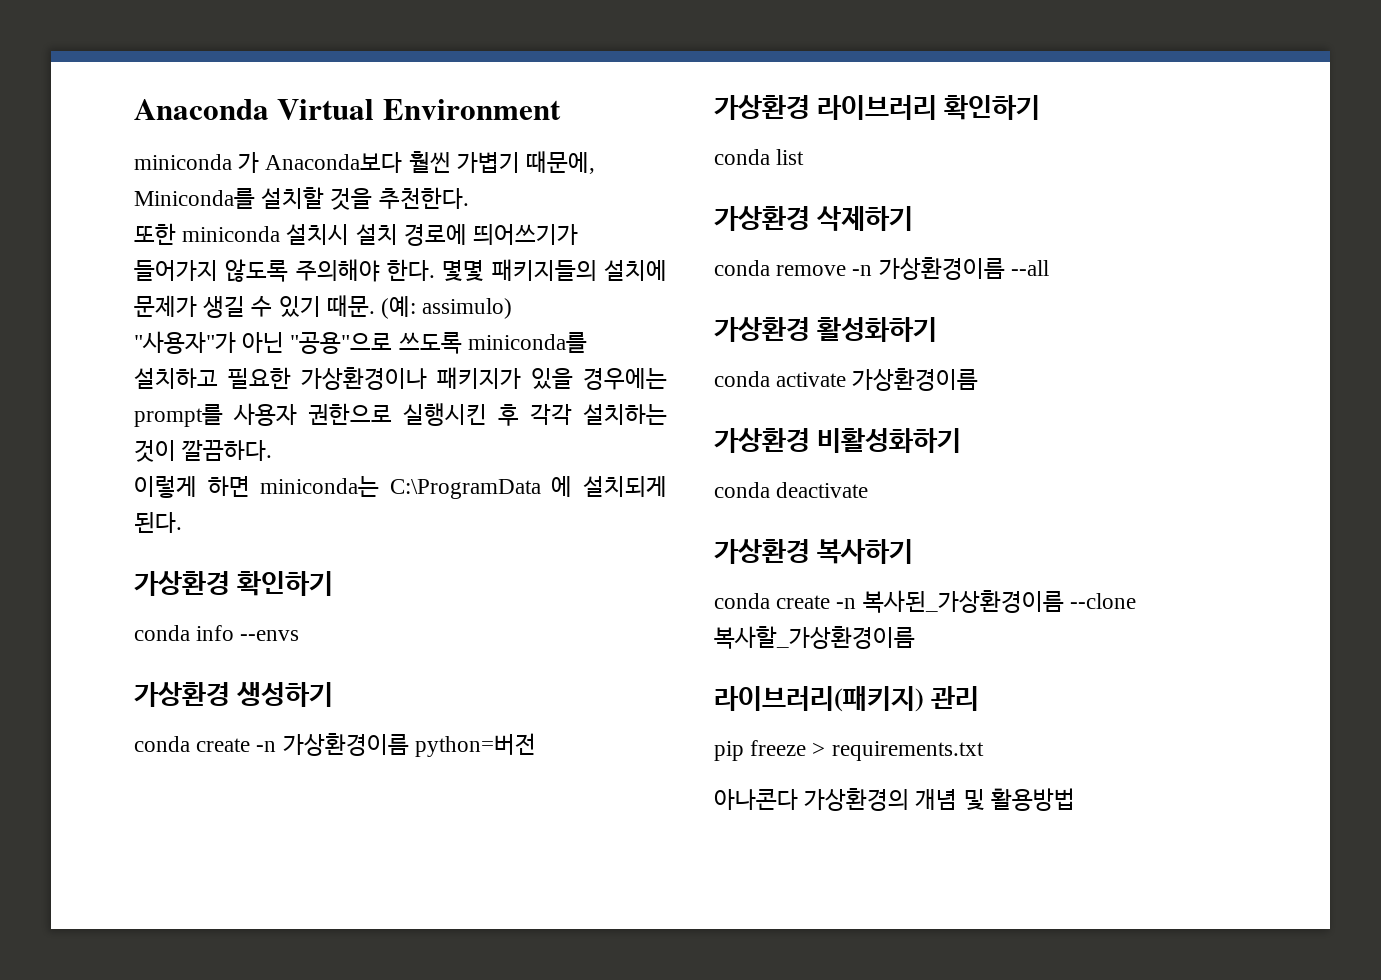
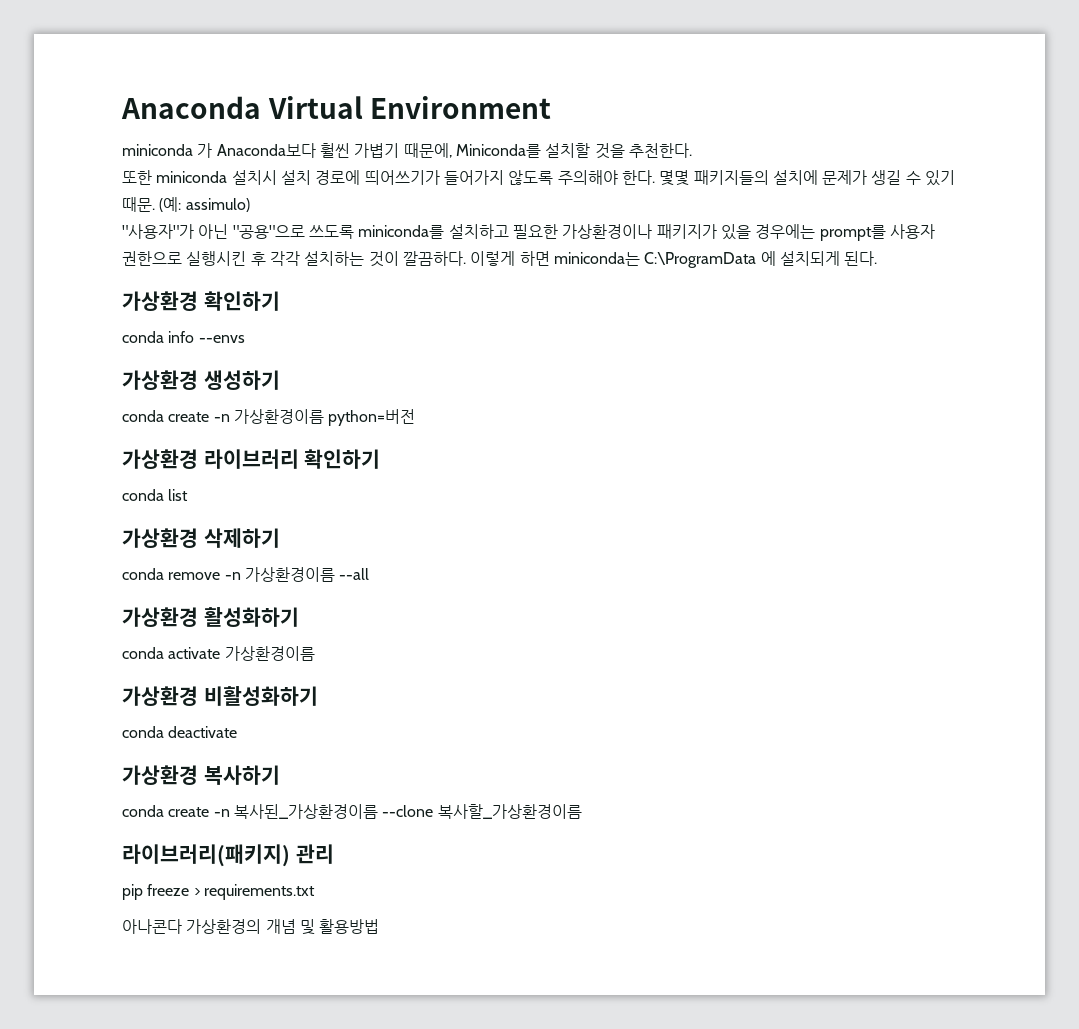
- "사용자"가 아닌 "공용"으로 쓰도록 miniconda를 설치하고 필요한 가상환경이나 패키지가 있을 경우에는 prompt를 사용자 권한으로 실행시킨 후 각각 설치하는 것이 깔끔하다.
- 이렇게 하면 miniconda는 C:\ProgramData 에 설치되게 된다.
+ "사용자"가 아닌 "공용"으로 쓰도록 miniconda를 설치하고 필요한 가상환경이나 패키지가 있을 경우에는 prompt를 사용자 권한으로 실행시킨 후 각각 설치하는 것이 깔끔하다. 이렇게 하면 miniconda는 C:\ProgramData 에 설치되게 된다.

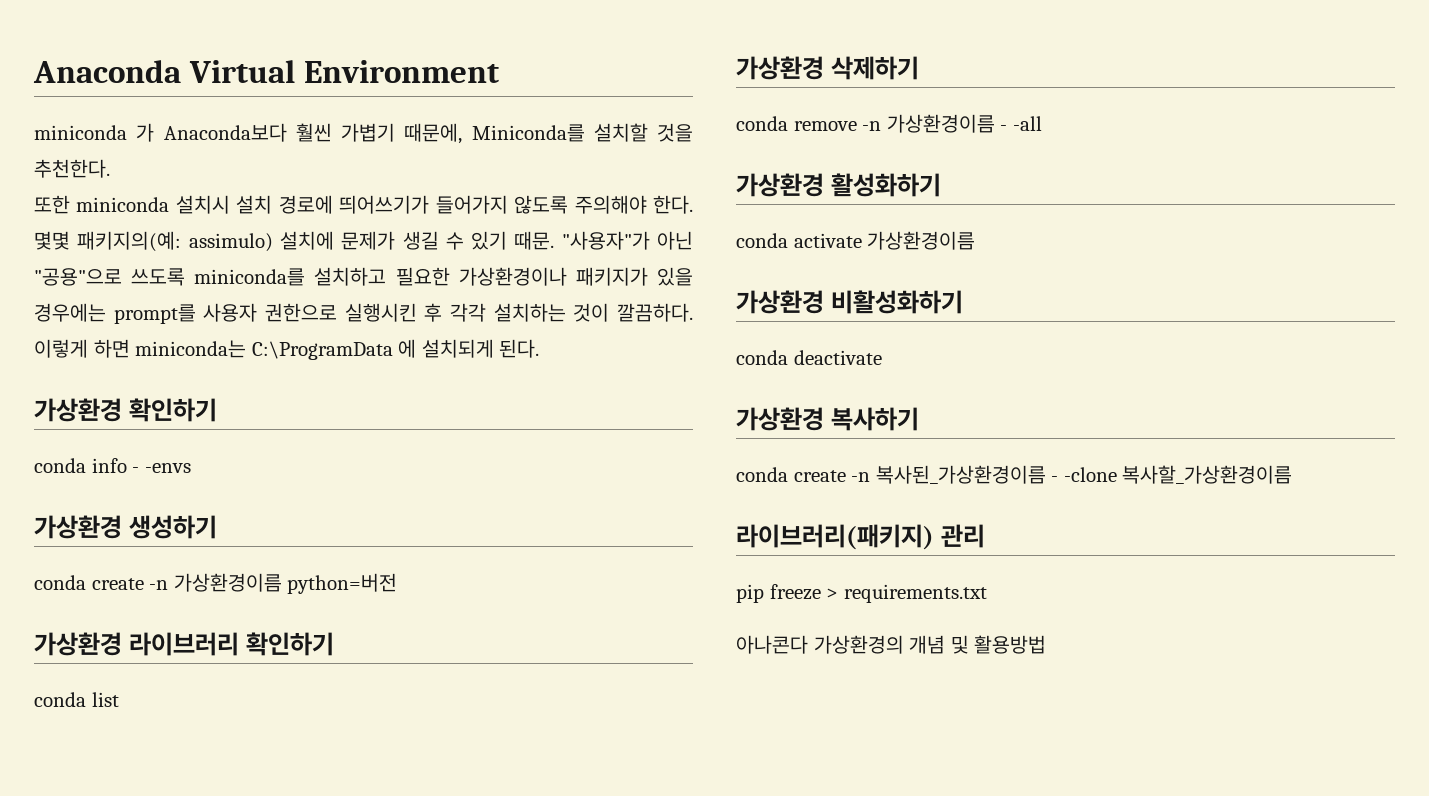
- 몇몇 패키지들의 설치에 문제가 생길 수 있기 때문. (예: assimulo)
- "사용자"가 아닌 "공용"으로 쓰도록 miniconda를 설치하고 필요한 가상환경이나 패키지가 있을 경우에는 prompt를 사용자 권한으로 실행시킨 후 각각 설치하는 것이 깔끔하다.
+ 몇몇 패키지의(예: assimulo) 설치에 문제가 생길 수 있기 때문. "사용자"가 아닌 "공용"으로 쓰도록 miniconda를 설치하고 필요한 가상환경이나 패키지가 있을 경우에는 prompt를 사용자 권한으로 실행시킨 후 각각 설치하는 것이 깔끔하다.
- conda info --envs
+ conda info - -envs
- conda remove -n 가상환경이름 --all
+ conda remove -n 가상환경이름 - -all
- conda create -n 복사된_가상환경이름 --clone 복사할_가상환경이름
+ conda create -n 복사된_가상환경이름 - -clone 복사할_가상환경이름

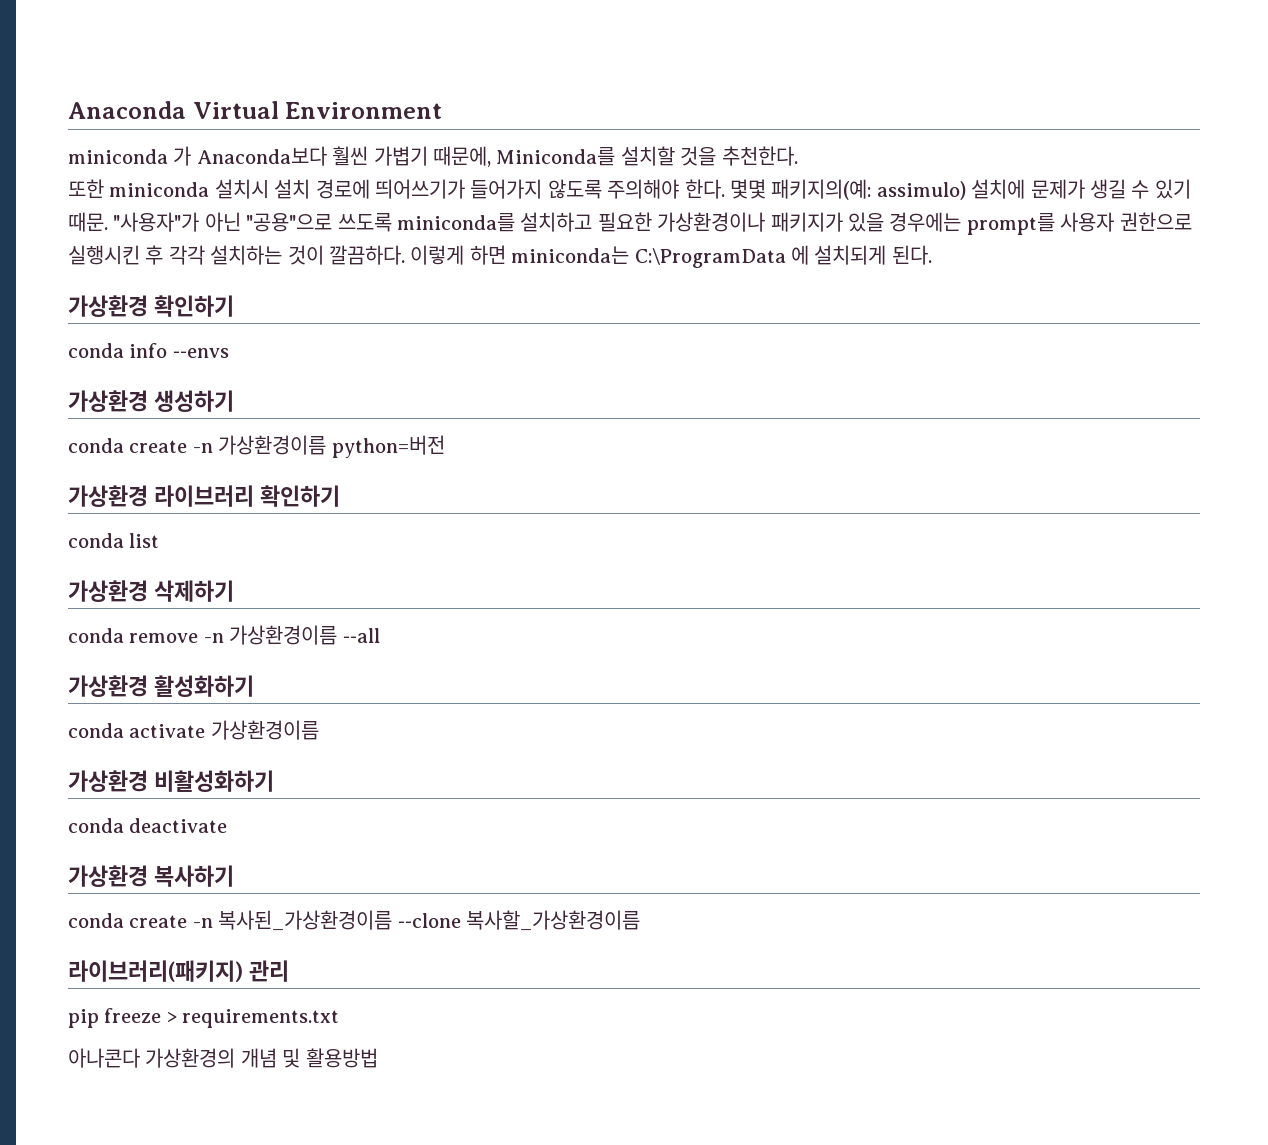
- conda info - -envs
+ conda info ‑‑envs
- conda remove -n 가상환경이름 - -all
+ conda remove -n 가상환경이름 ‑‑all
- conda create -n 복사된_가상환경이름 - -clone 복사할_가상환경이름
+ conda create -n 복사된_가상환경이름 ‑‑clone 복사할_가상환경이름

